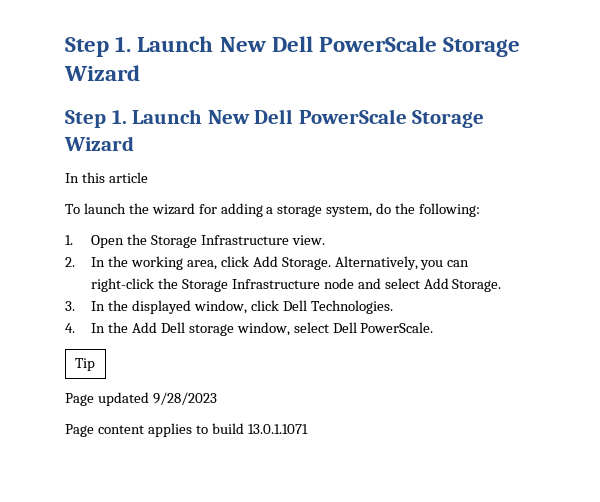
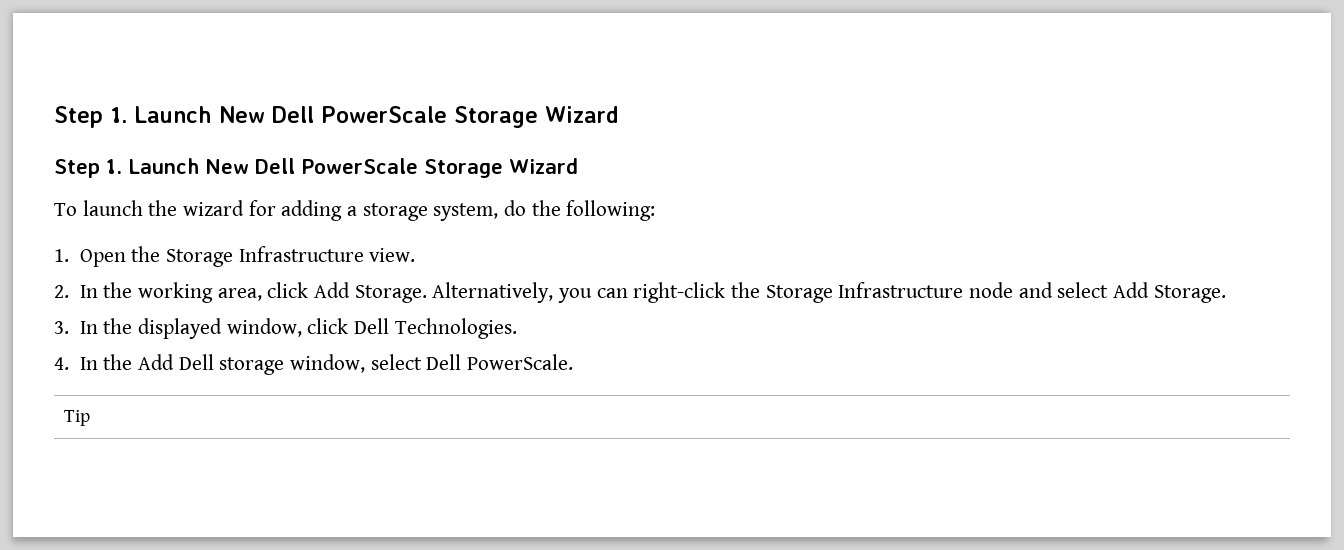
- In this article
- Page updated 9/28/2023
- Page content applies to build 13.0.1.1071

